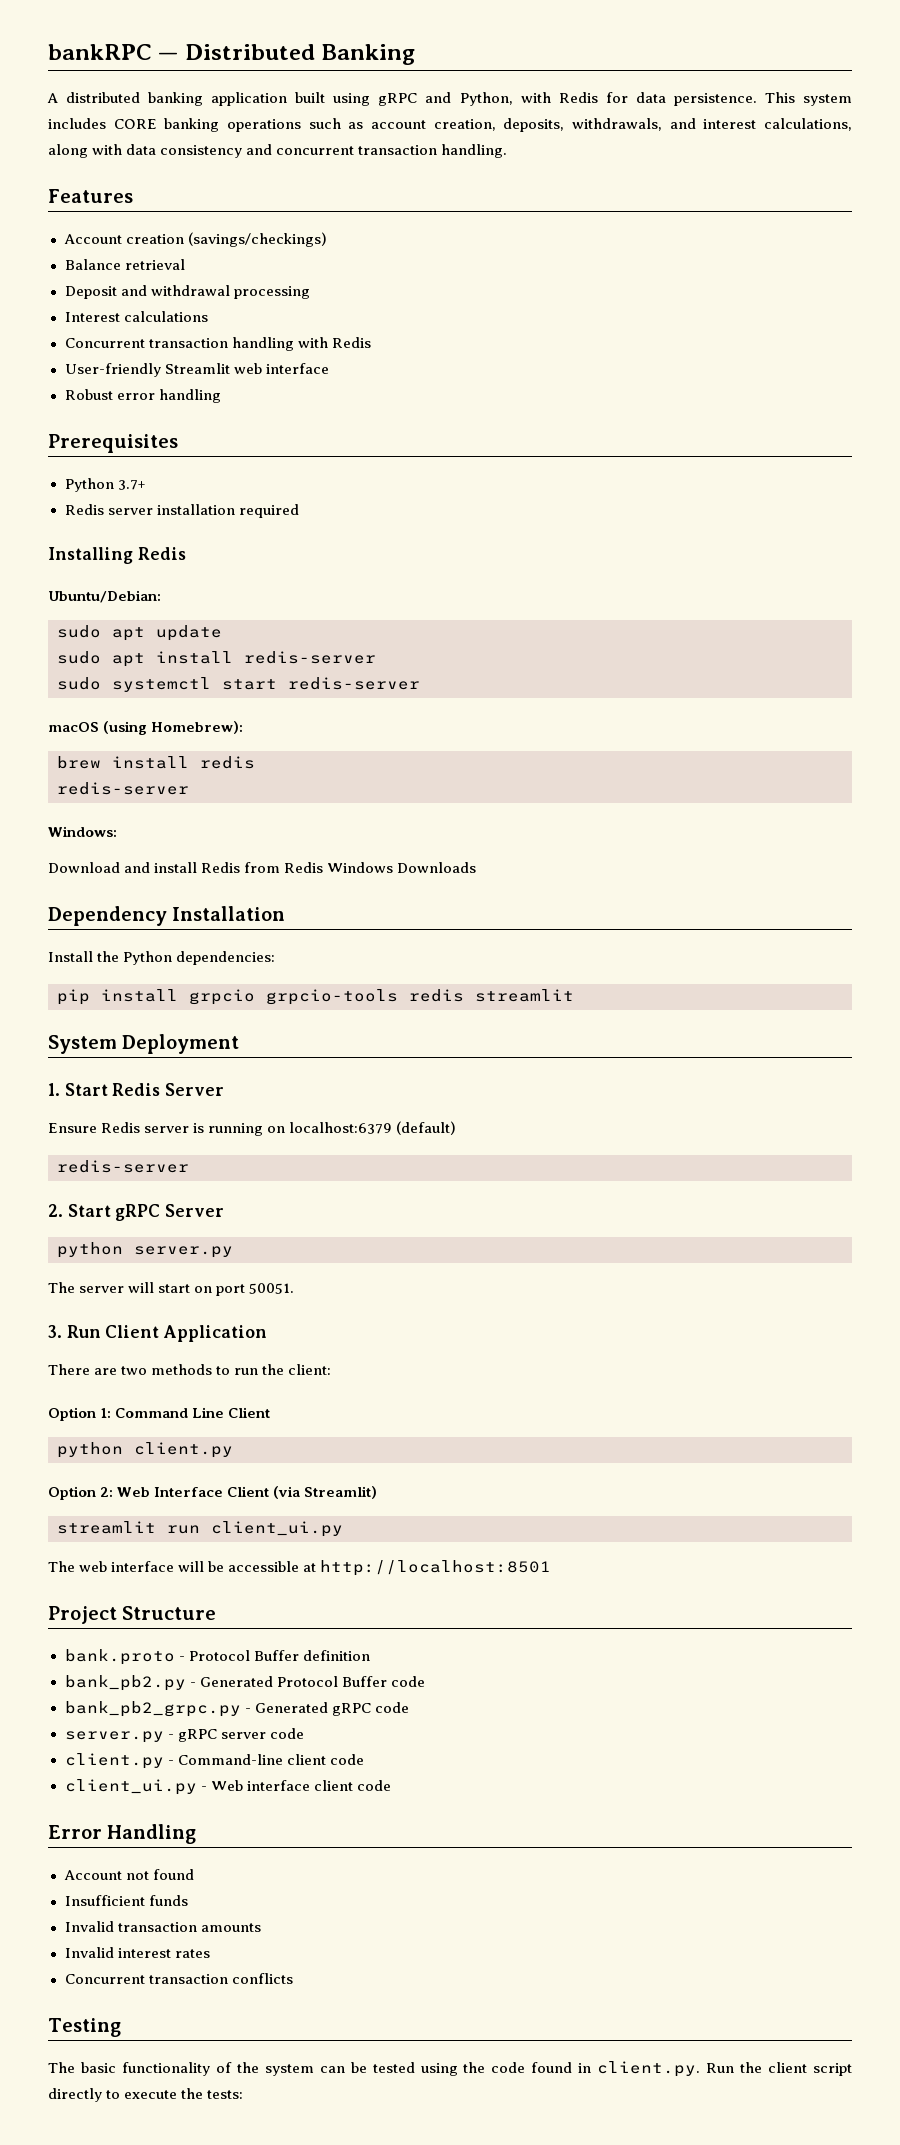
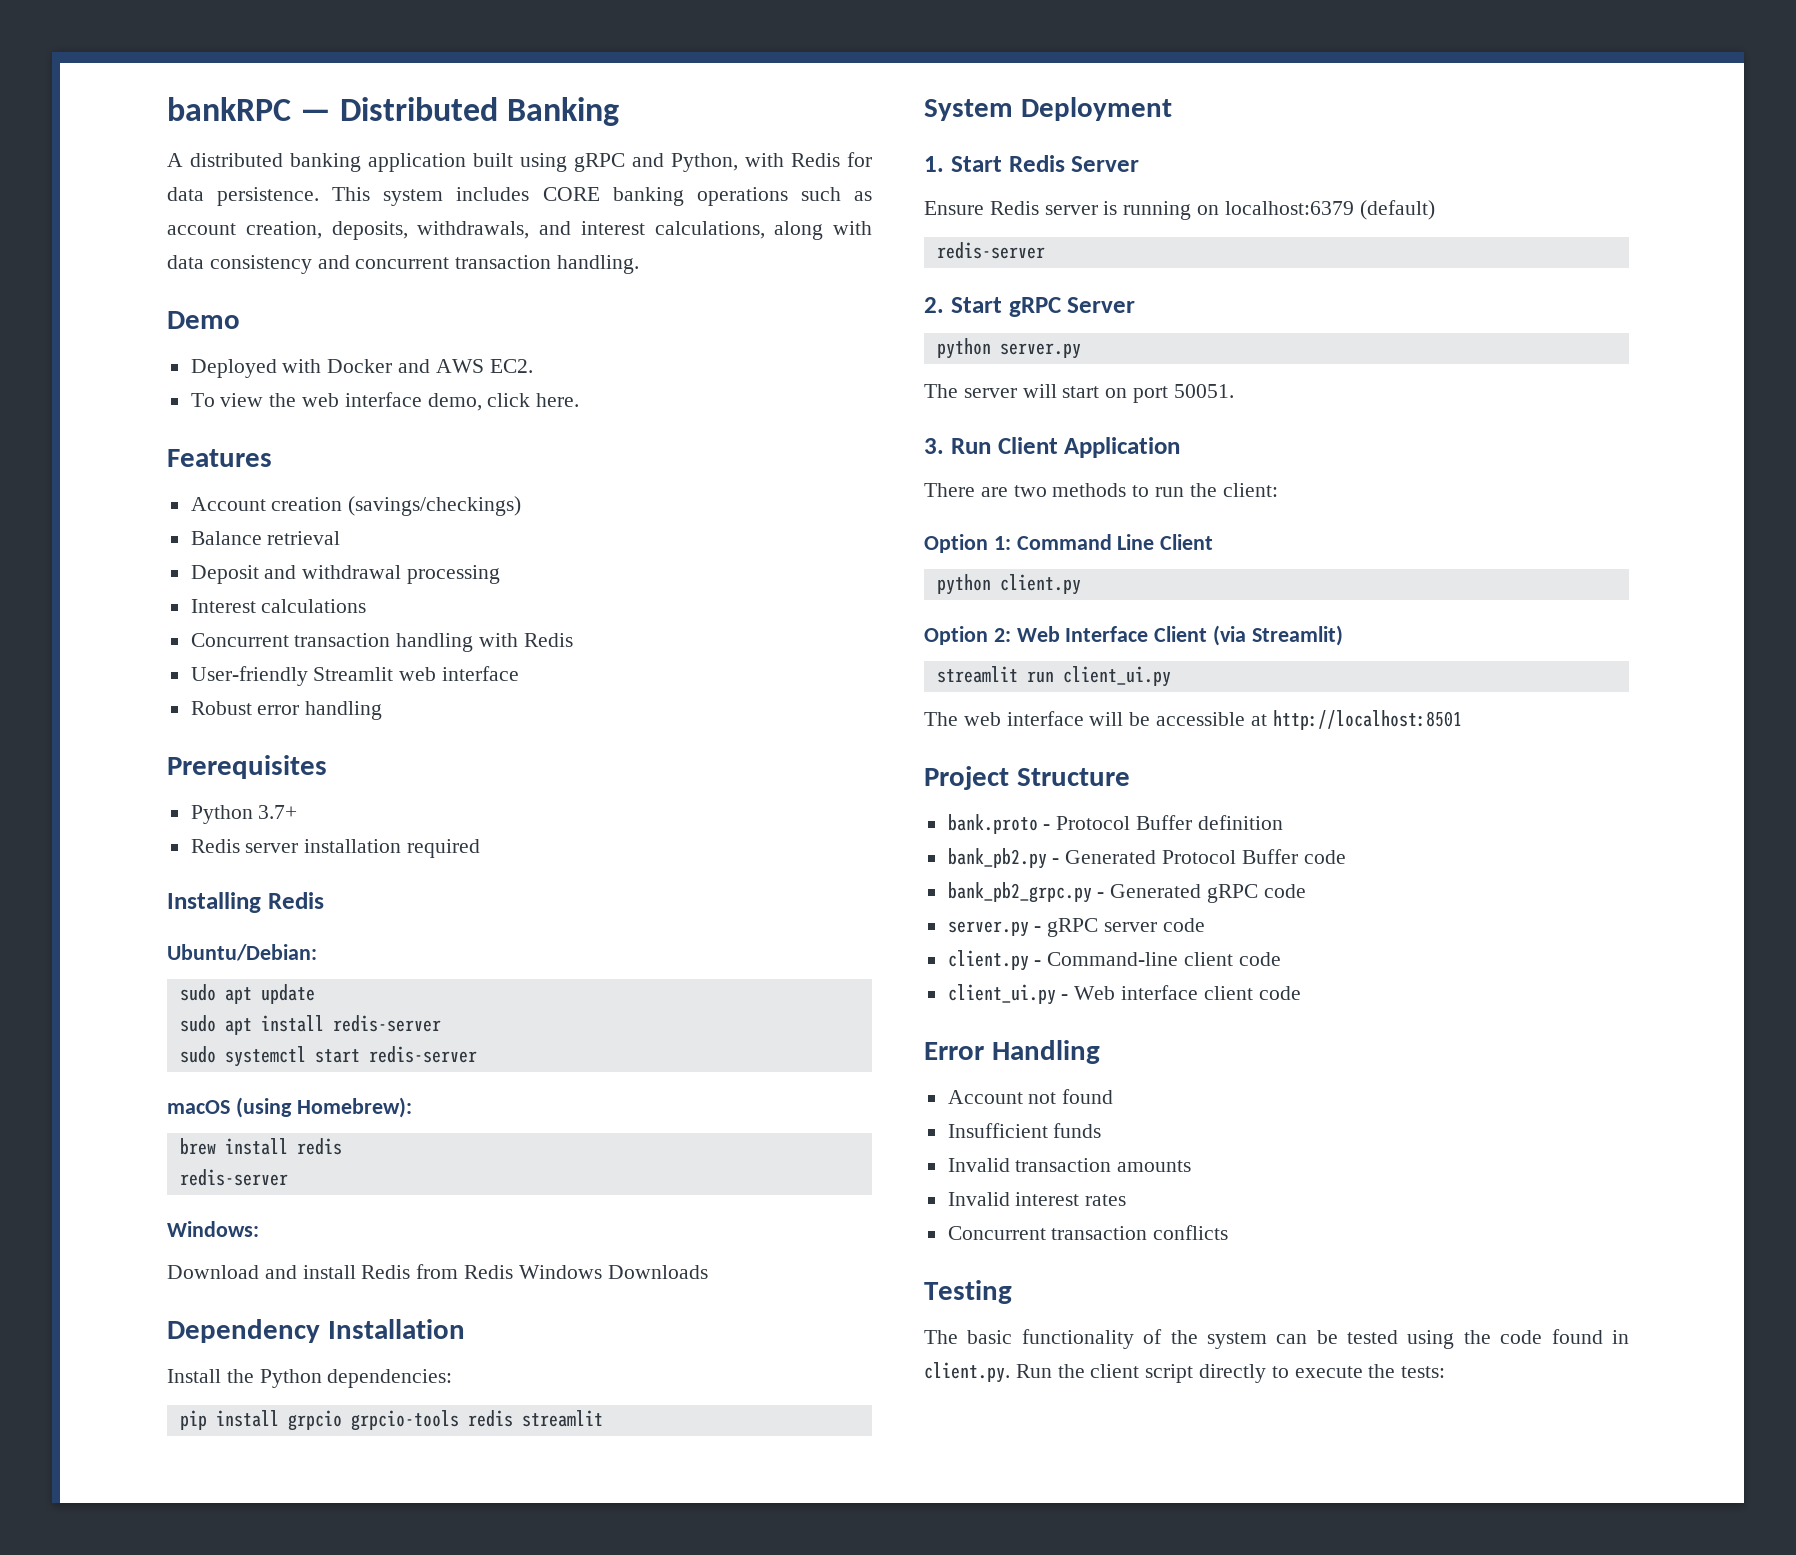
+ Demo
+ Deployed with Docker and AWS EC2.
+ To view the web interface demo, click here.

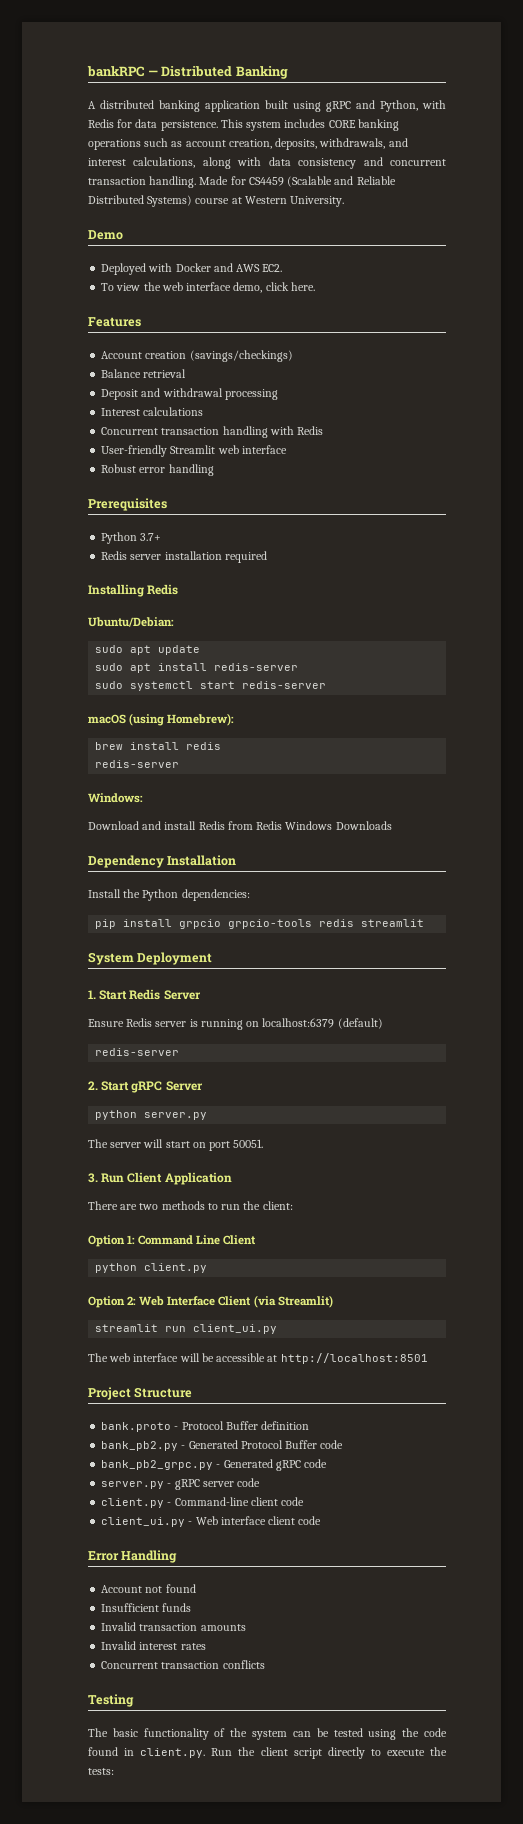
+ Made for CS4459 (Scalable and Reliable Distributed Systems) course at Western University.

